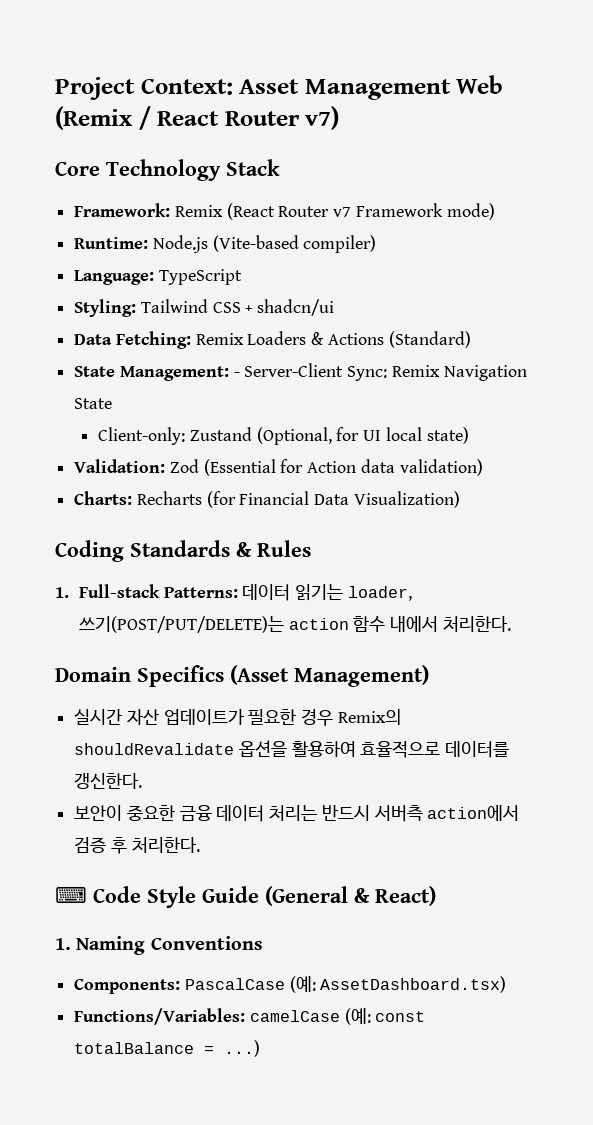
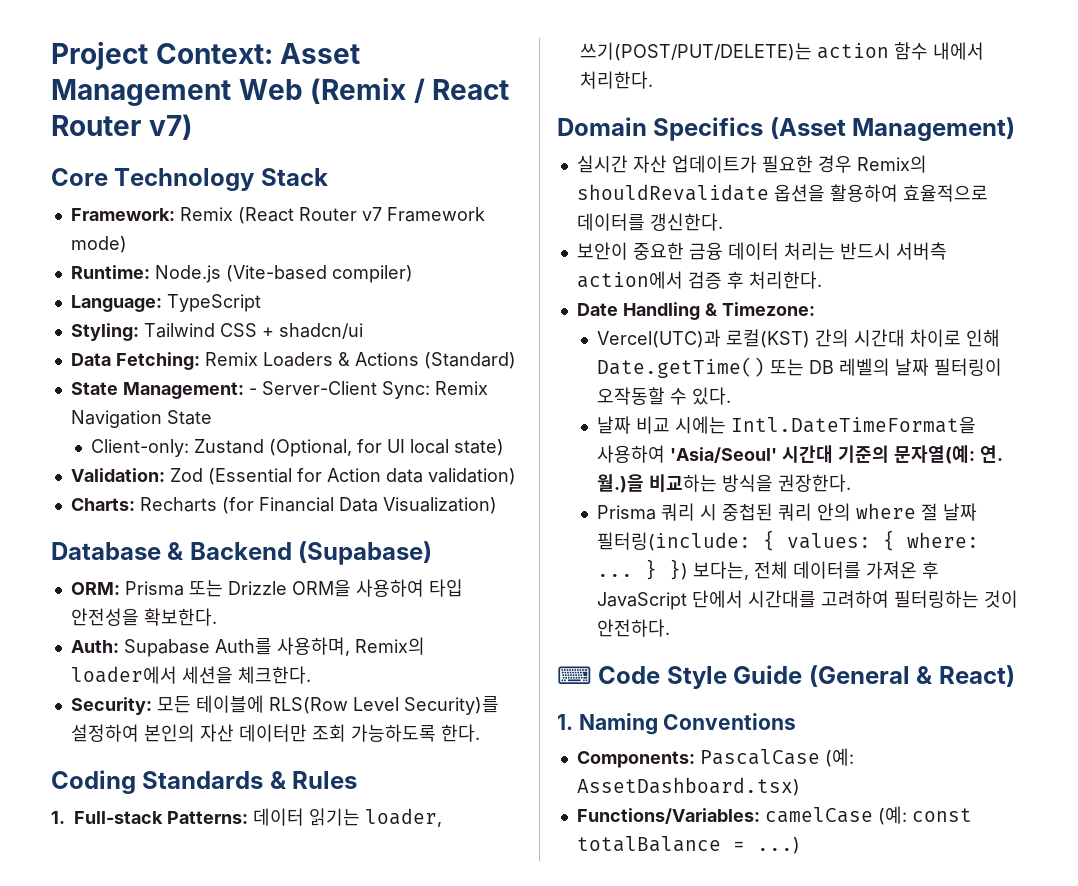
+ Database & Backend (Supabase)
+ ORM: Prisma 또는 Drizzle ORM을 사용하여 타입 안전성을 확보한다.
+ Auth: Supabase Auth를 사용하며, Remix의 loader에서 세션을 체크한다.
+ Security: 모든 테이블에 RLS(Row Level Security)를 설정하여 본인의 자산 데이터만 조회 가능하도록 한다.
+ Date Handling & Timezone:
+ Vercel(UTC)과 로컬(KST) 간의 시간대 차이로 인해 Date.getTime() 또는 DB 레벨의 날짜 필터링이 오작동할 수 있다.
+ 날짜 비교 시에는 Intl.DateTimeFormat을 사용하여 'Asia/Seoul' 시간대 기준의 문자열(예: 연. 월.)을 비교하는 방식을 권장한다.
+ Prisma 쿼리 시 중첩된 쿼리 안의 where 절 날짜 필터링(include: { values: { where: ... } }) 보다는, 전체 데이터를 가져온 후 JavaScript 단에서 시간대를 고려하여 필터링하는 것이 안전하다.

